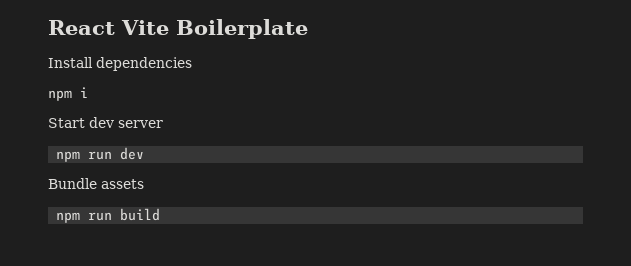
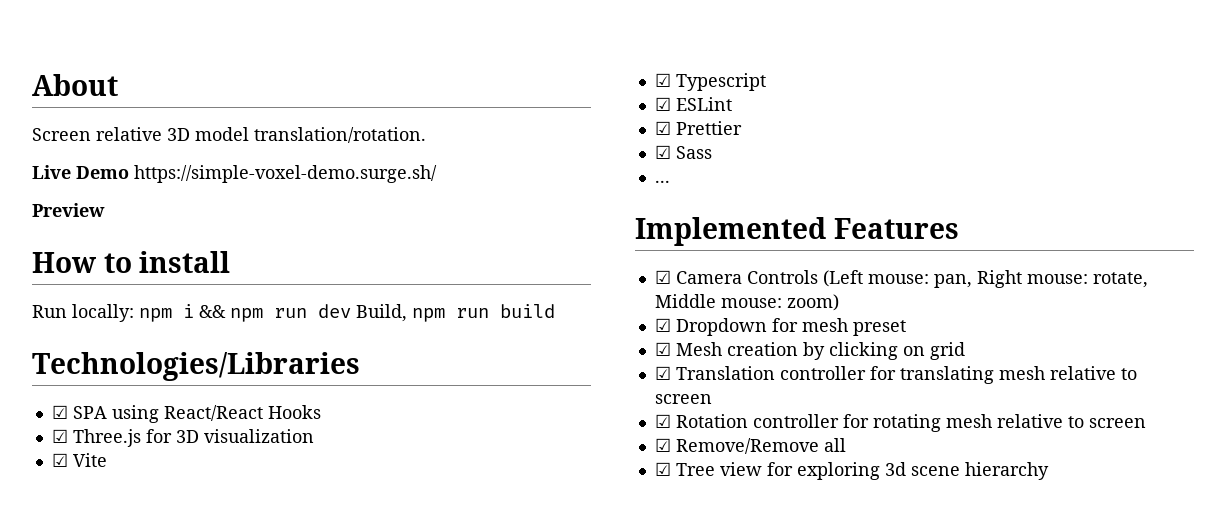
- React Vite Boilerplate
- Install dependencies
- npm i
- Start dev server
- npm run dev
- Bundle assets
- npm run build
+ About
+ Screen relative 3D model translation/rotation.
+ Live Demo https://simple-voxel-demo.surge.sh/
+ Preview
+ How to install
+ Run locally: npm i && npm run dev Build, npm run build
+ Technologies/Libraries
+ ☑ SPA using React/React Hooks
+ ☑ Three.js for 3D visualization
+ ☑ Vite
+ ☑ Typescript
+ ☑ ESLint
+ ☑ Prettier
+ ☑ Sass
+ ...
+ Implemented Features
+ ☑ Camera Controls (Left mouse: pan, Right mouse: rotate, Middle mouse: zoom)
+ ☑ Dropdown for mesh preset
+ ☑ Mesh creation by clicking on grid
+ ☑ Translation controller for translating mesh relative to screen
+ ☑ Rotation controller for rotating mesh relative to screen
+ ☑ Remove/Remove all
+ ☑ Tree view for exploring 3d scene hierarchy

